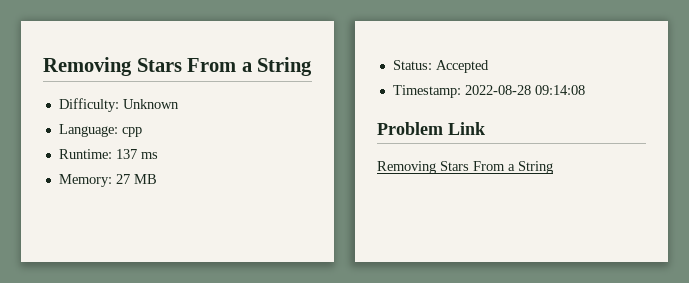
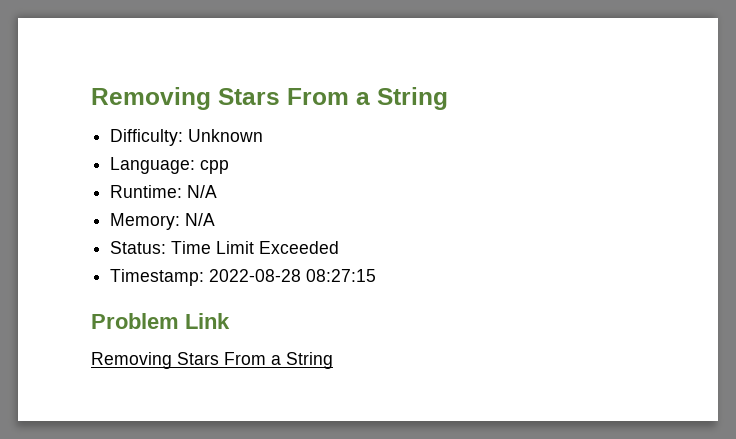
- Runtime: 137 ms
+ Runtime: N/A
- Memory: 27 MB
+ Memory: N/A
- Status: Accepted
+ Status: Time Limit Exceeded
- Timestamp: 2022-08-28 09:14:08
+ Timestamp: 2022-08-28 08:27:15

